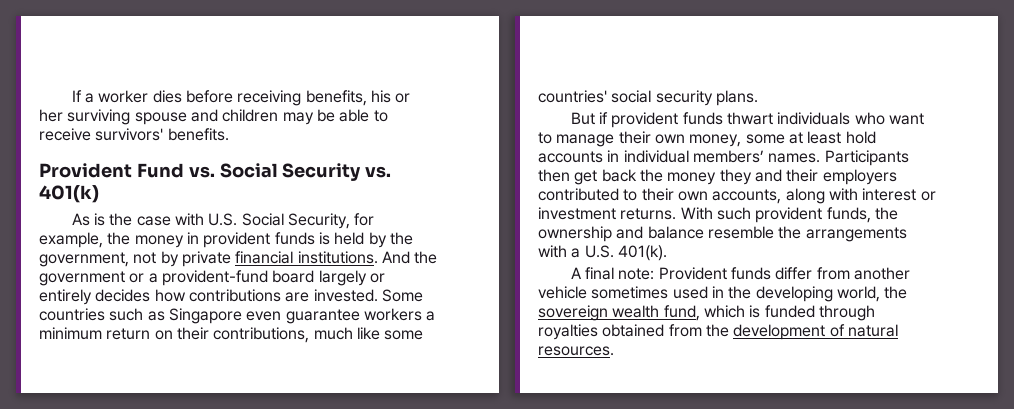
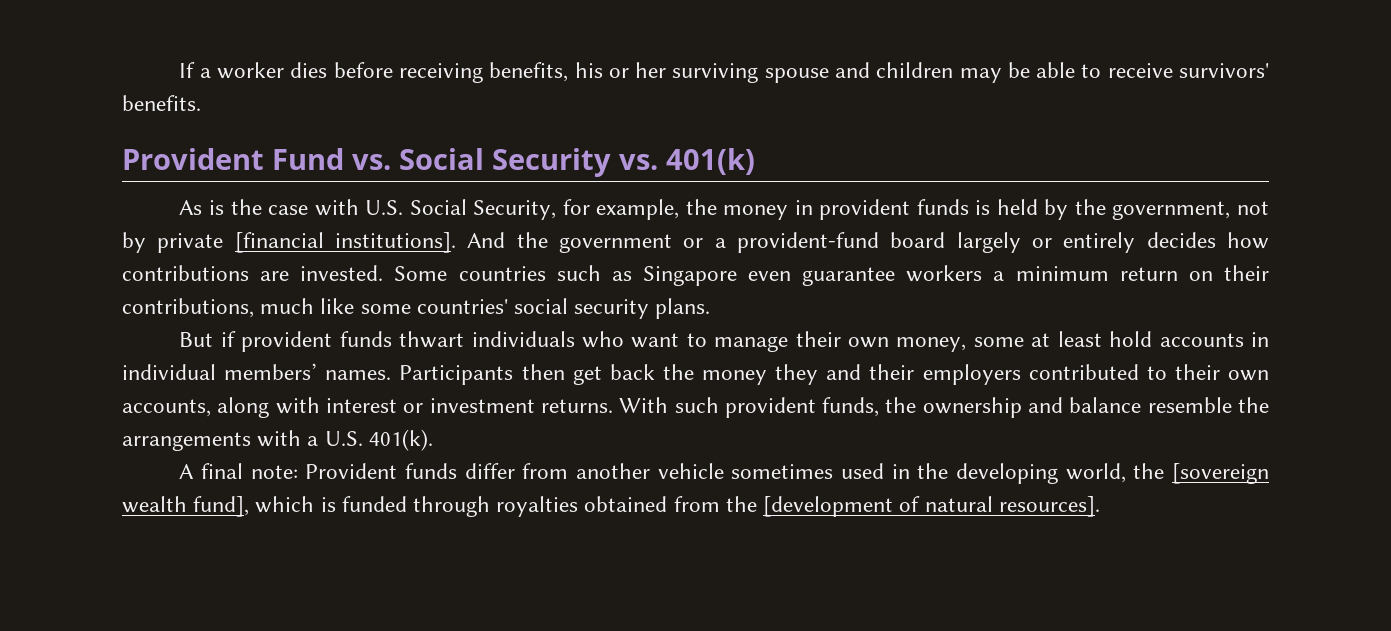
- As is the case with U.S. Social Security, for example, the money in provident funds is held by the government, not by private financial institutions.
+ As is the case with U.S. Social Security, for example, the money in provident funds is held by the government, not by private [financial institutions].
- A final note: Provident funds differ from another vehicle sometimes used in the developing world, the sovereign wealth fund, which is funded through royalties obtained from the development of natural resources.
+ A final note: Provident funds differ from another vehicle sometimes used in the developing world, the [sovereign wealth fund], which is funded through royalties obtained from the [development of natural resources].

